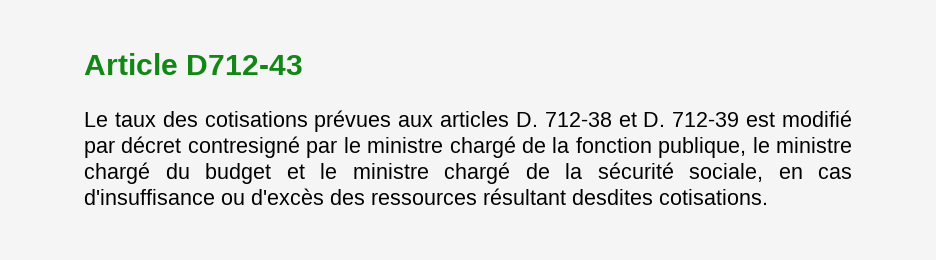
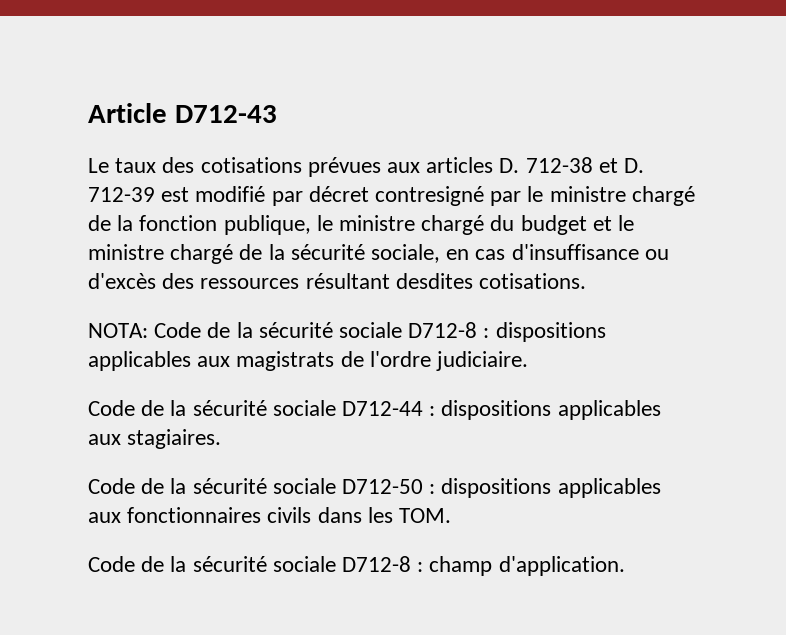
+ NOTA: Code de la sécurité sociale D712-8 : dispositions applicables aux magistrats de l'ordre judiciaire.
+ Code de la sécurité sociale D712-44 : dispositions applicables aux stagiaires.
+ Code de la sécurité sociale D712-50 : dispositions applicables aux fonctionnaires civils dans les TOM.
+ Code de la sécurité sociale D712-8 : champ d'application.

